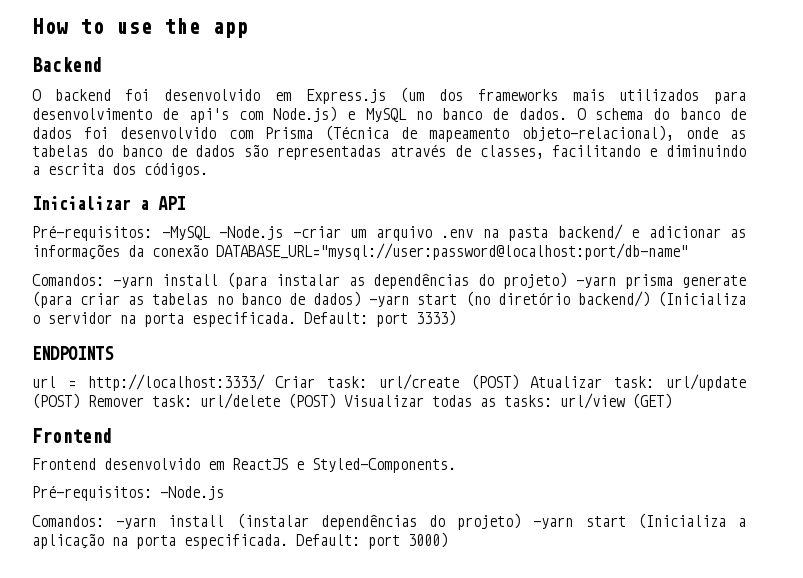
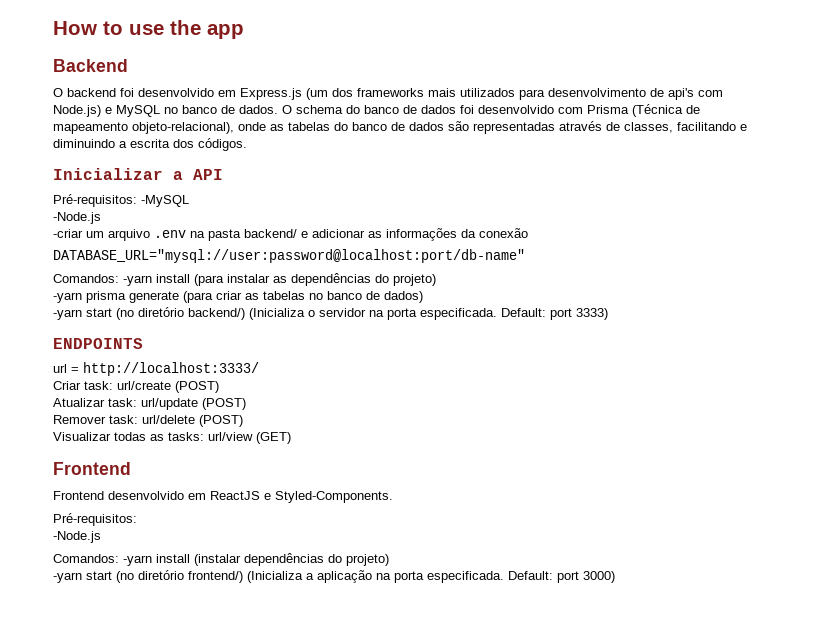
- Pré-requisitos: -MySQL -Node.js -criar um arquivo .env na pasta backend/ e adicionar as informações da conexão DATABASE_URL="mysql://user:password@localhost:port/db-name"
+ Pré-requisitos: -MySQL
+ -Node.js
+ -criar um arquivo .env na pasta backend/ e adicionar as informações da conexão
+ DATABASE_URL="mysql://user:password@localhost:port/db-name"
- Comandos: -yarn install (para instalar as dependências do projeto) -yarn prisma generate (para criar as tabelas no banco de dados) -yarn start (no diretório backend/) (Inicializa o servidor na porta especificada.
+ Comandos: -yarn install (para instalar as dependências do projeto)
+ -yarn prisma generate (para criar as tabelas no banco de dados)
+ -yarn start (no diretório backend/) (Inicializa o servidor na porta especificada.
- url = http://localhost:3333/ Criar task: url/create (POST) Atualizar task: url/update (POST) Remover task: url/delete (POST) Visualizar todas as tasks: url/view (GET)
+ url = http://localhost:3333/
+ Criar task: url/create (POST)
+ Atualizar task: url/update (POST)
+ Remover task: url/delete (POST)
+ Visualizar todas as tasks: url/view (GET)
  Frontend desenvolvido em ReactJS e Styled-Components.
- Pré-requisitos: -Node.js
+ Pré-requisitos:
+ -Node.js
- Comandos: -yarn install (instalar dependências do projeto) -yarn start (Inicializa a aplicação na porta especificada.
+ Comandos: -yarn install (instalar dependências do projeto)
+ -yarn start (no diretório frontend/) (Inicializa a aplicação na porta especificada.

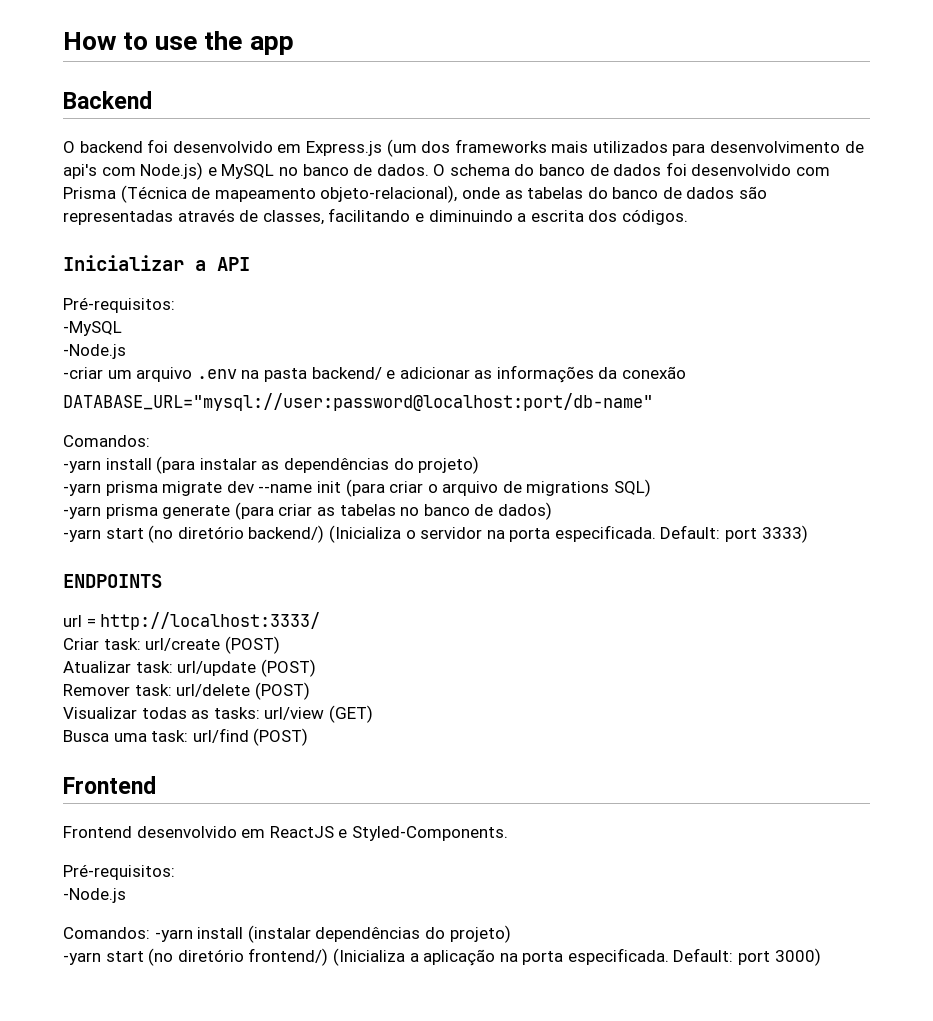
  Inicializar a API
- Pré-requisitos: -MySQL
+ Pré-requisitos:
+ -MySQL
  DATABASE_URL="mysql://user:password@localhost:port/db-name"
- Comandos: -yarn install (para instalar as dependências do projeto)
+ Comandos:
+ -yarn install (para instalar as dependências do projeto)
+ -yarn prisma migrate dev --name init (para criar o arquivo de migrations SQL)
+ Busca uma task: url/find (POST)

